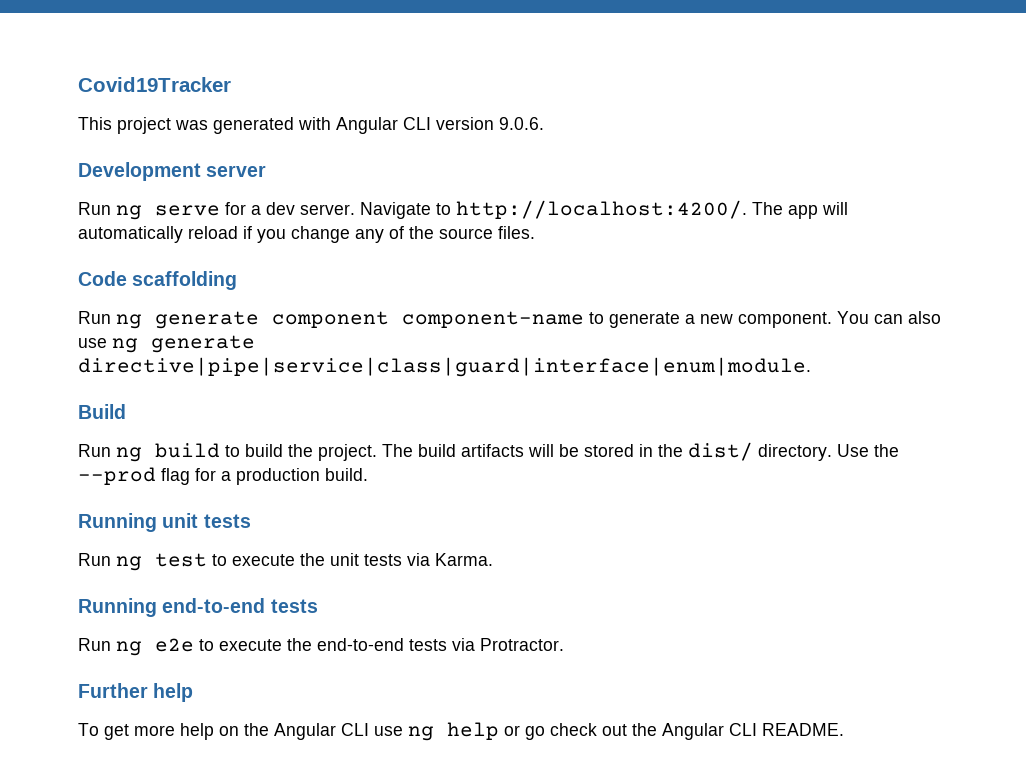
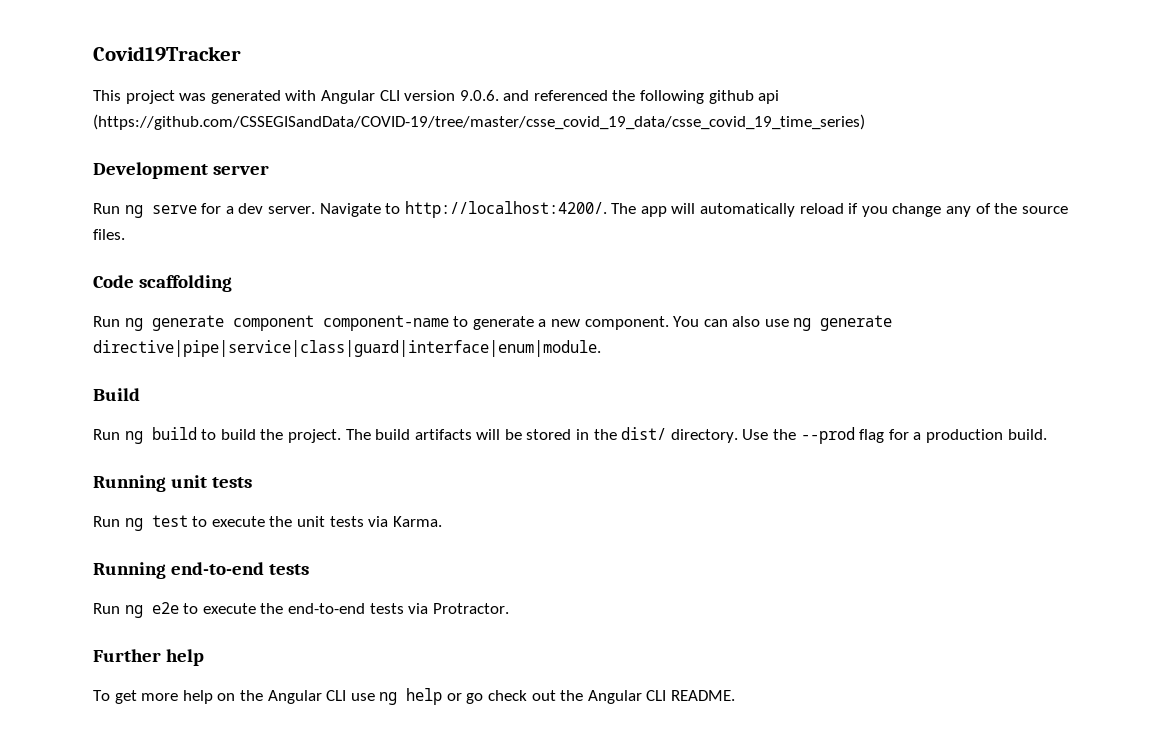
- This project was generated with Angular CLI version 9.0.6.
+ This project was generated with Angular CLI version 9.0.6. and referenced the following github api (https://github.com/CSSEGISandData/COVID-19/tree/master/csse_covid_19_data/csse_covid_19_time_series)

